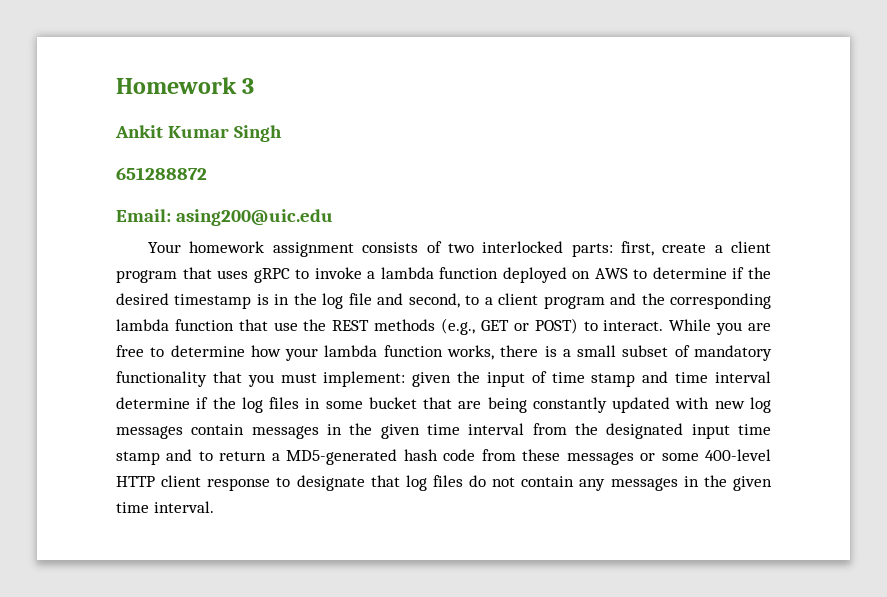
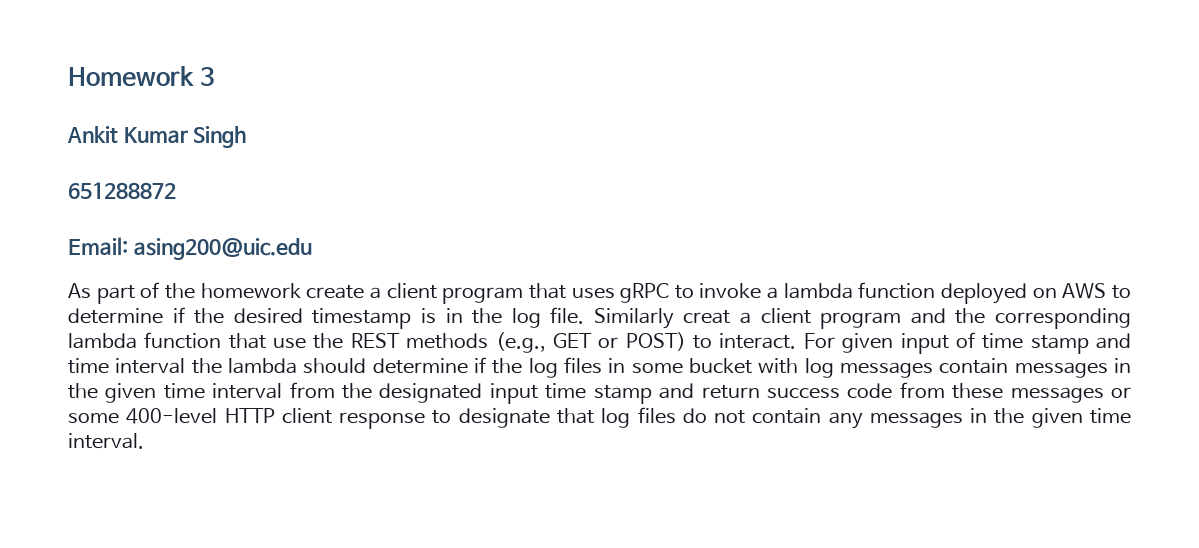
- Your homework assignment consists of two interlocked parts: first, create a client program that uses gRPC to invoke a lambda function deployed on AWS to determine if the desired timestamp is in the log file and second, to a client program and the corresponding lambda function that use the REST methods (e.g., GET or POST) to interact.
+ As part of the homework create a client program that uses gRPC to invoke a lambda function deployed on AWS to determine if the desired timestamp is in the log file. Similarly creat a client program and the corresponding lambda function that use the REST methods (e.g., GET or POST) to interact.
- While you are free to determine how your lambda function works, there is a small subset of mandatory functionality that you must implement: given the input of time stamp and time interval determine if the log files in some bucket that are being constantly updated with new log messages contain messages in the given time interval from the designated input time stamp and to return a MD5-generated hash code from these messages or some 400-level HTTP client response to designate that log files do not contain any messages in the given time interval.
+ For given input of time stamp and time interval the lambda should determine if the log files in some bucket with log messages contain messages in the given time interval from the designated input time stamp and return success code from these messages or some 400-level HTTP client response to designate that log files do not contain any messages in the given time interval.

